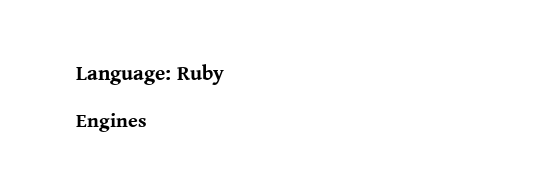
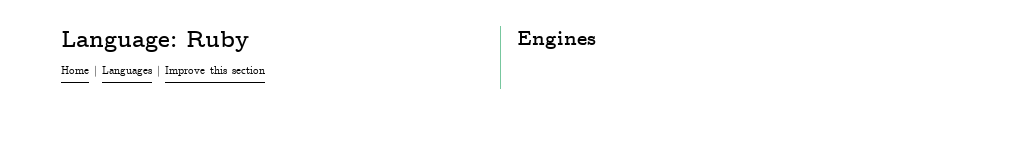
+ Home | Languages | Improve this section

